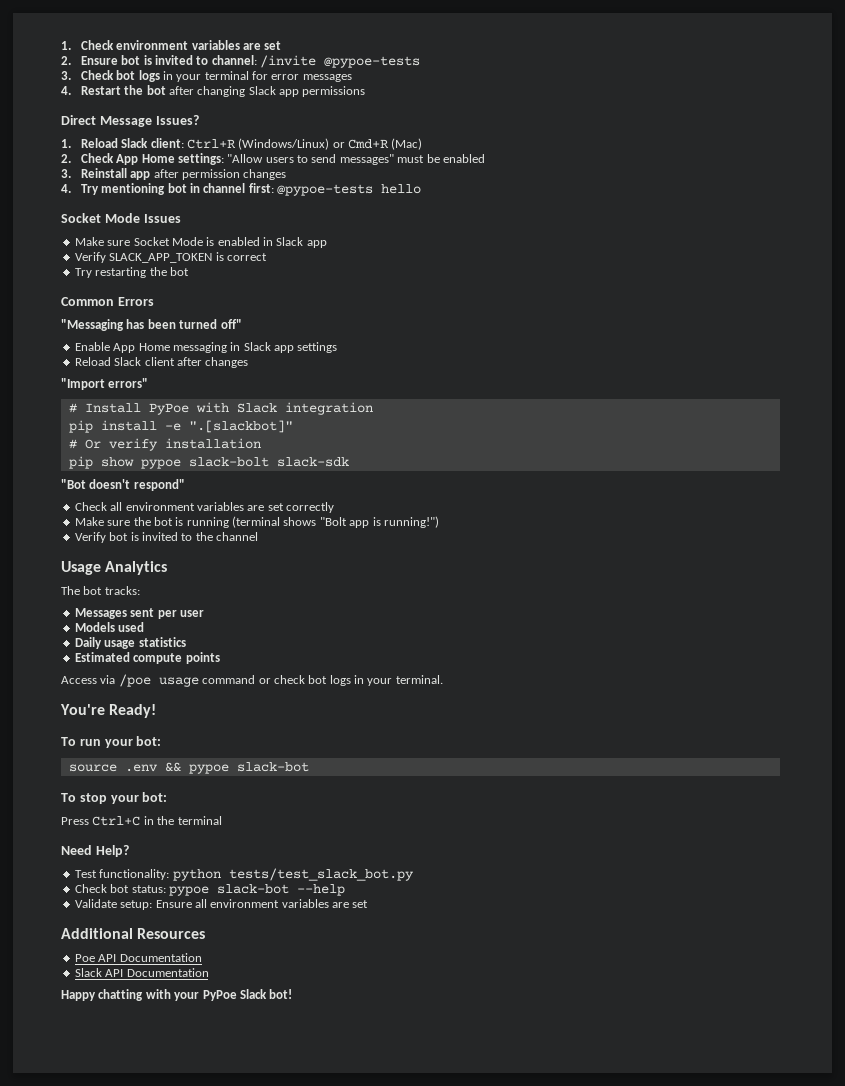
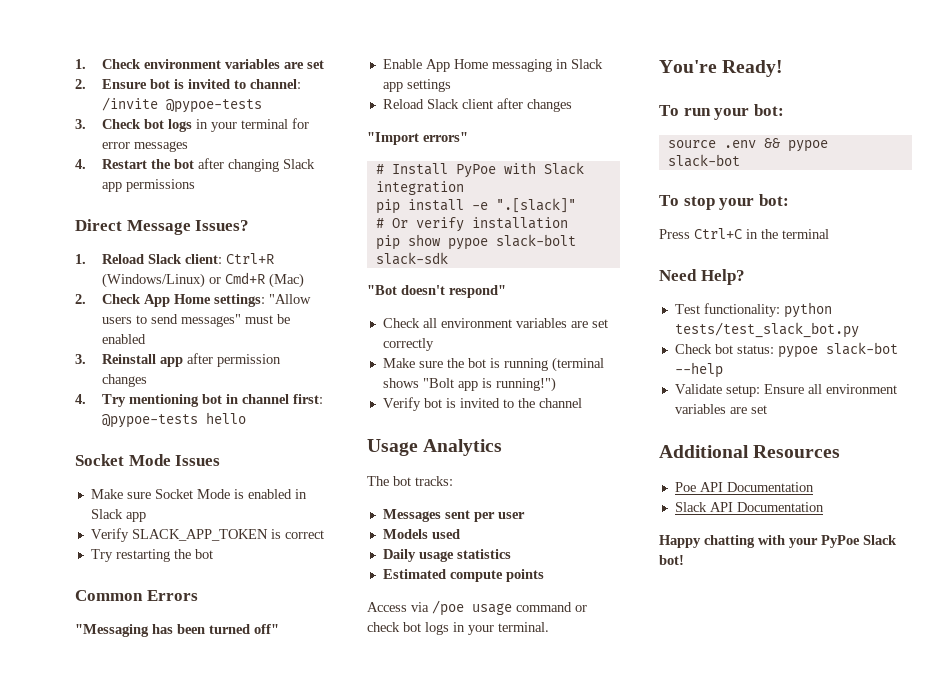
- pip install -e ".[slackbot]"
+ pip install -e ".[slack]"

